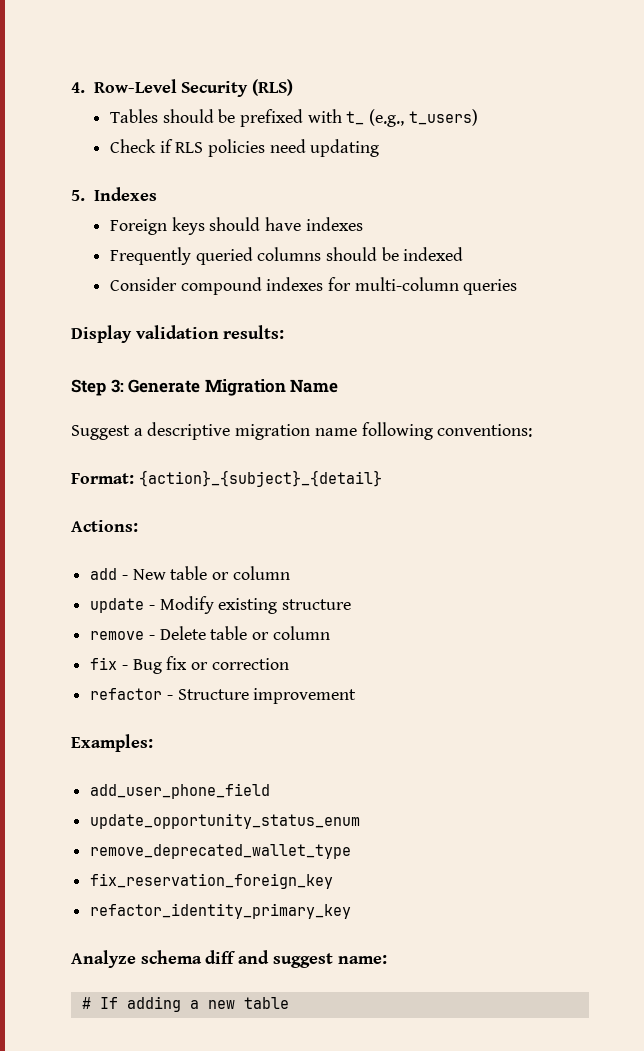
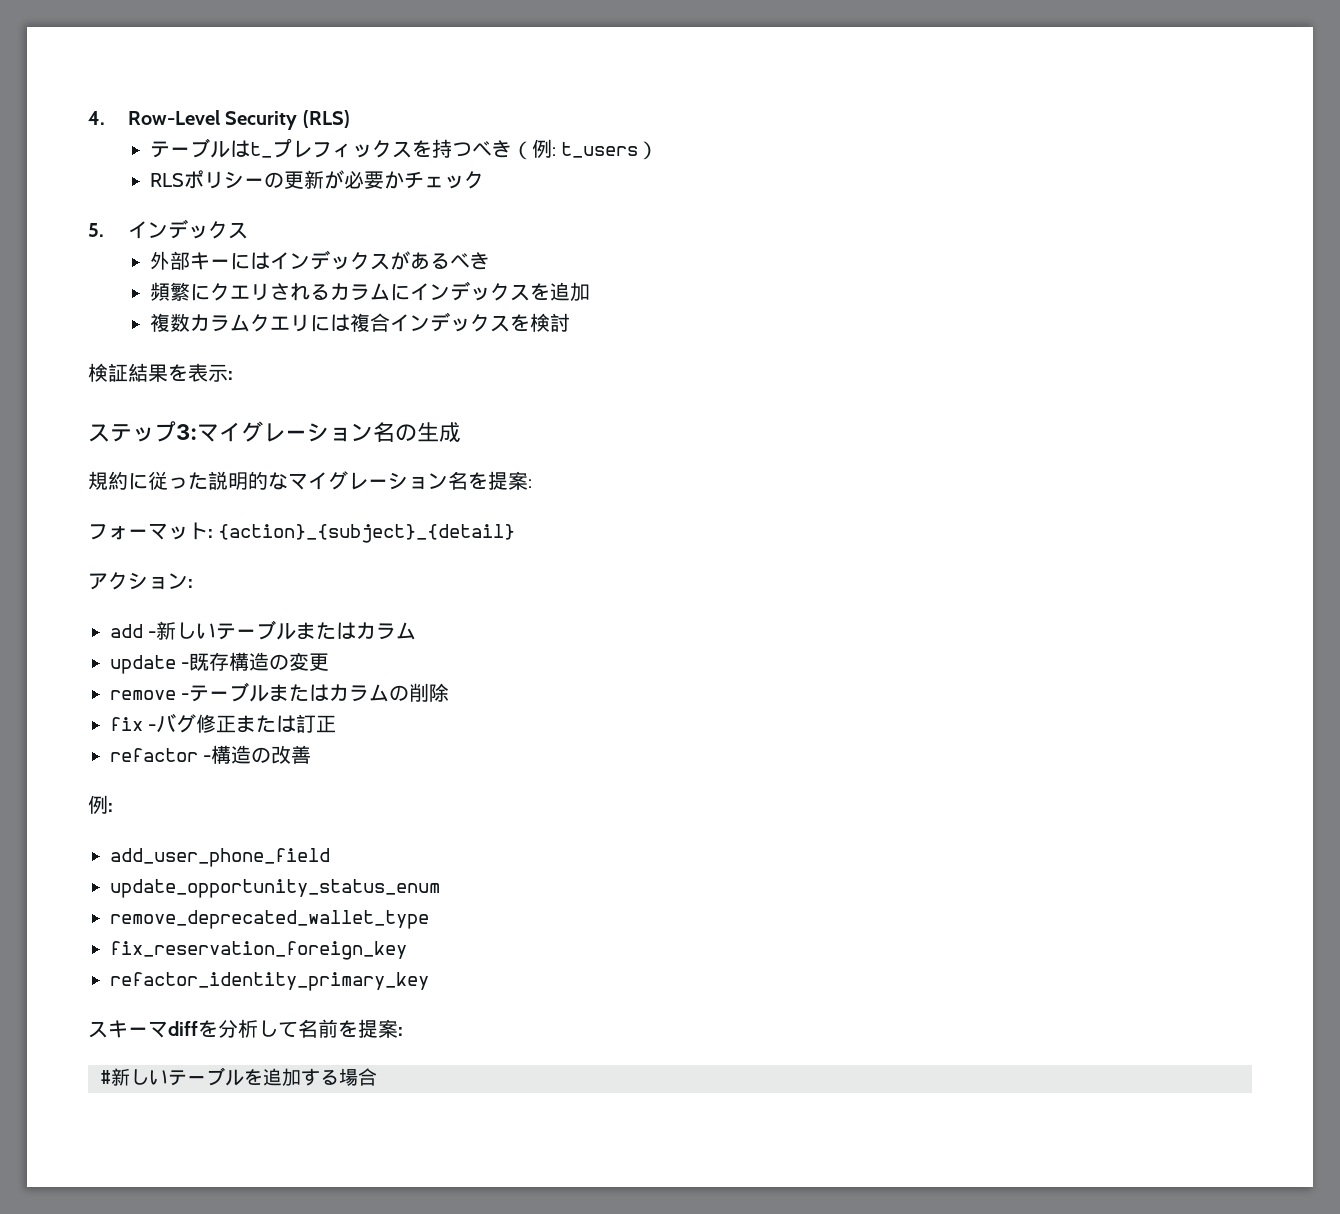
- Tables should be prefixed with t_ (e.g., t_users)
- Check if RLS policies need updating
- 5. Indexes
- Foreign keys should have indexes
- Frequently queried columns should be indexed
- Consider compound indexes for multi-column queries
- Display validation results:
- Step 3: Generate Migration Name
- Suggest a descriptive migration name following conventions:
- Format: {action}_{subject}_{detail}
- Actions:
- add - New table or column
+ テーブルはt_プレフィックスを持つべき（例: t_users）
+ RLSポリシーの更新が必要かチェック
+ 5.インデックス
+ 外部キーにはインデックスがあるべき
+ 頻繁にクエリされるカラムにインデックスを追加
+ 複数カラムクエリには複合インデックスを検討
+ 検証結果を表示:
+ ステップ3:マイグレーション名の生成
+ 規約に従った説明的なマイグレーション名を提案:
+ フォーマット: {action}_{subject}_{detail}
+ アクション:
+ add -新しいテーブルまたはカラム
- update - Modify existing structure
+ update -既存構造の変更
- remove - Delete table or column
- fix - Bug fix or correction
- refactor - Structure improvement
- Examples:
+ remove -テーブルまたはカラムの削除
+ fix -バグ修正または訂正
+ refactor -構造の改善
+ 例:
- Analyze schema diff and suggest name:
- # If adding a new table
+ スキーマdiffを分析して名前を提案:
+ #新しいテーブルを追加する場合

